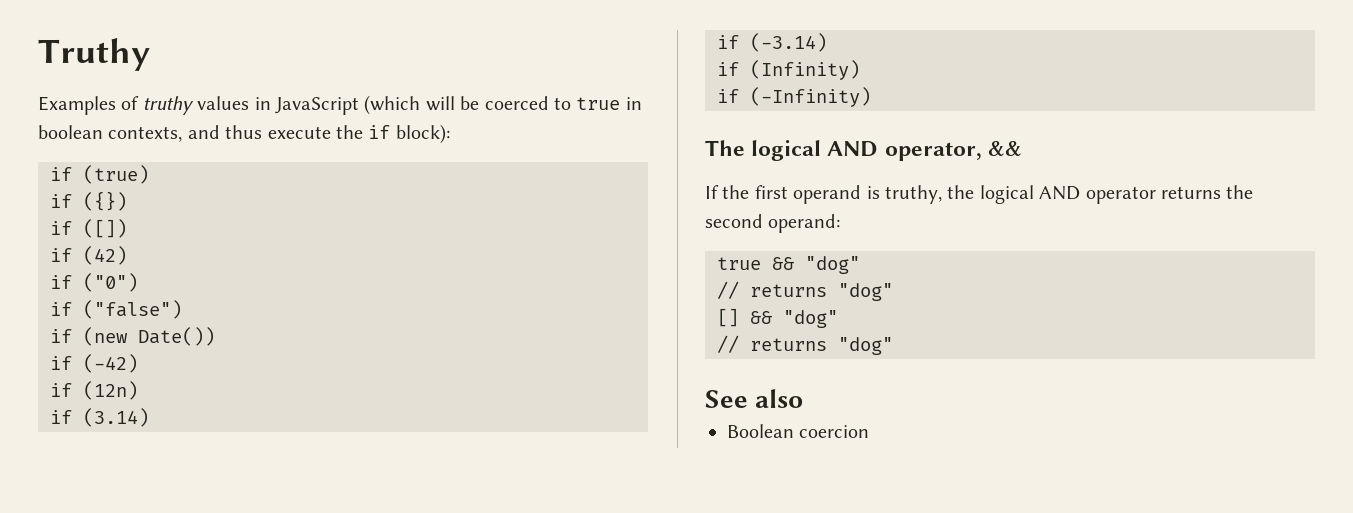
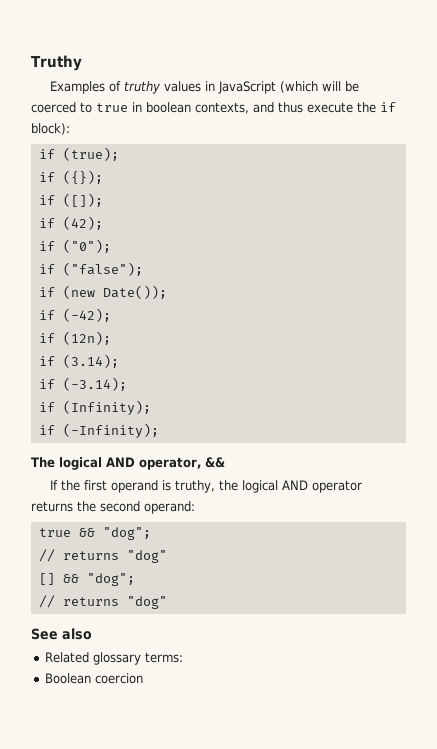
- if (true)
- if ({})
- if ([])
- if (42)
- if ("0")
- if ("false")
+ if (true);
+ if ({});
+ if ([]);
+ if (42);
+ if ("0");
+ if ("false");
- if (new Date())
- if (-42)
- if (12n)
- if (3.14)
- if (-3.14)
- if (Infinity)
- if (-Infinity)
+ if (new Date());
+ if (-42);
+ if (12n);
+ if (3.14);
+ if (-3.14);
+ if (Infinity);
+ if (-Infinity);
- true && "dog"
+ true && "dog";
- [] && "dog"
+ [] && "dog";
+ Related glossary terms:

